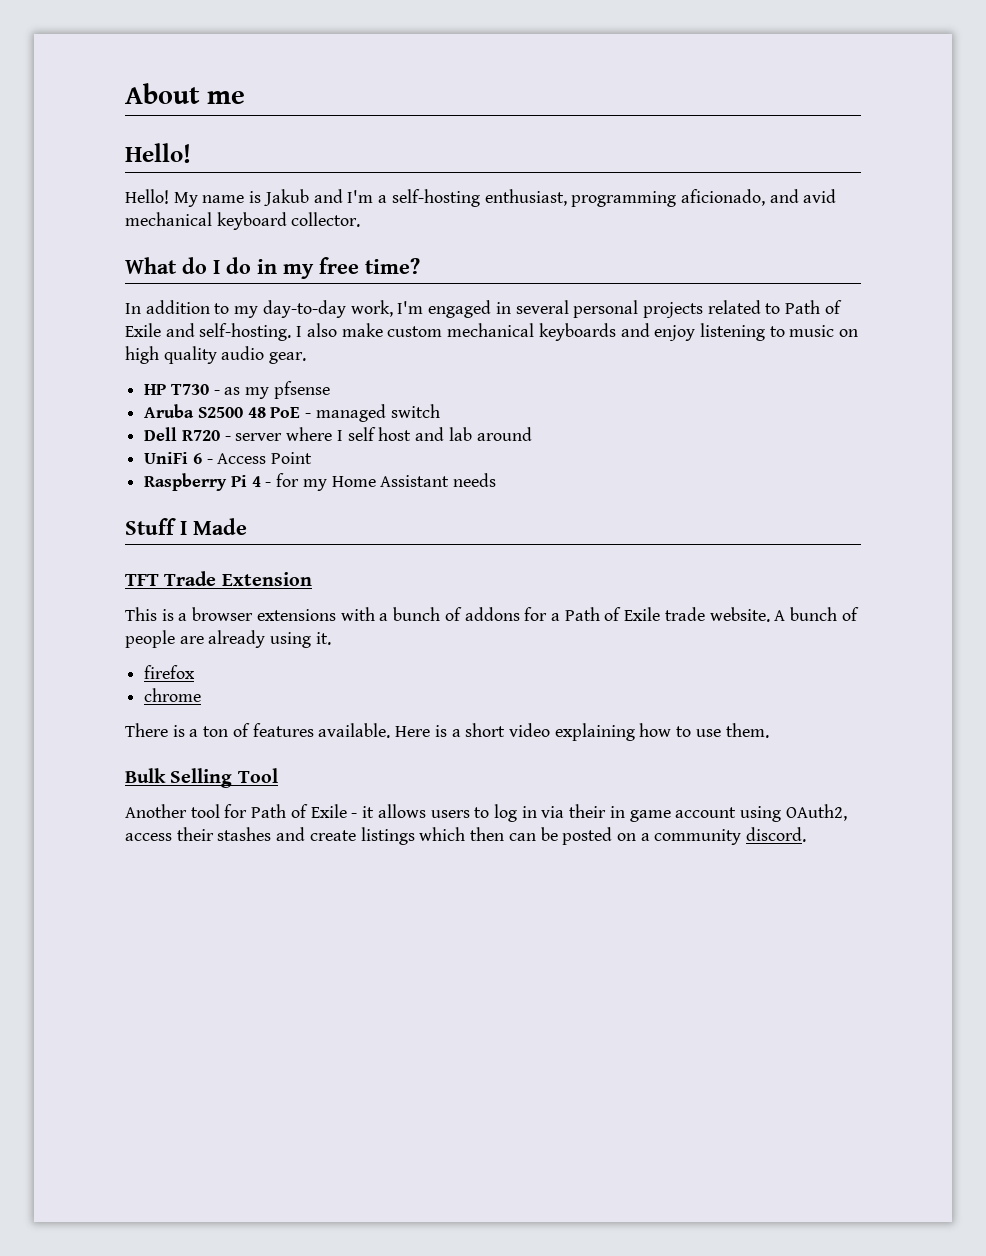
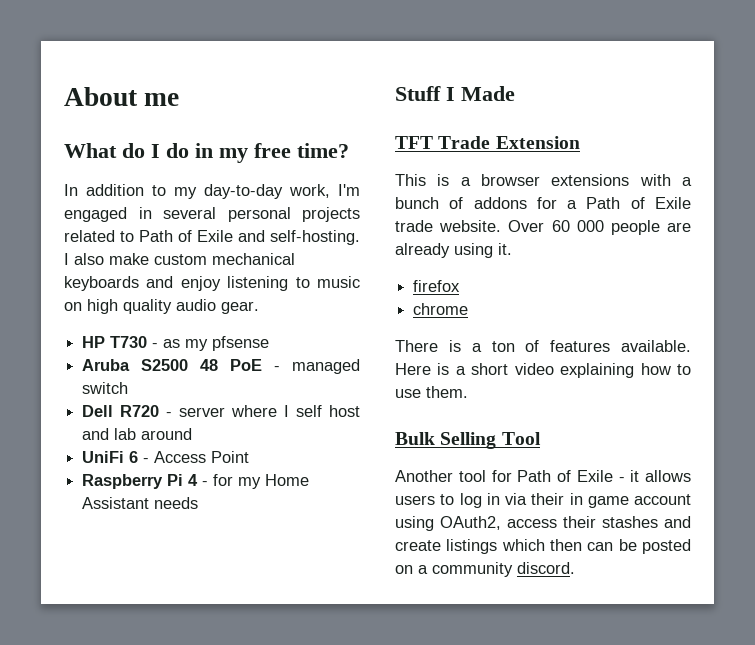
  About me
- Hello!
- Hello! My name is Jakub and I'm a self-hosting enthusiast, programming aficionado, and avid mechanical keyboard collector.
- A bunch of people are already using it.
+ Over 60 000 people are already using it.

